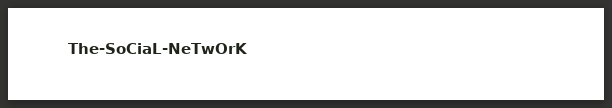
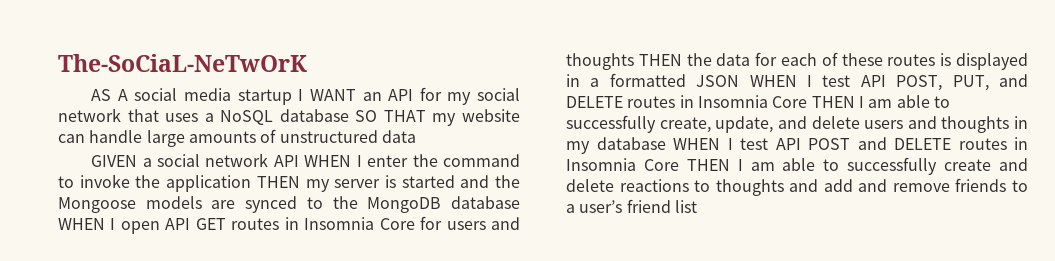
+ AS A social media startup I WANT an API for my social network that uses a NoSQL database SO THAT my website can handle large amounts of unstructured data
+ GIVEN a social network API WHEN I enter the command to invoke the application THEN my server is started and the Mongoose models are synced to the MongoDB database WHEN I open API GET routes in Insomnia Core for users and thoughts THEN the data for each of these routes is displayed in a formatted JSON WHEN I test API POST, PUT, and DELETE routes in Insomnia Core THEN I am able to successfully create, update, and delete users and thoughts in my database WHEN I test API POST and DELETE routes in Insomnia Core THEN I am able to successfully create and delete reactions to thoughts and add and remove friends to a user’s friend list

